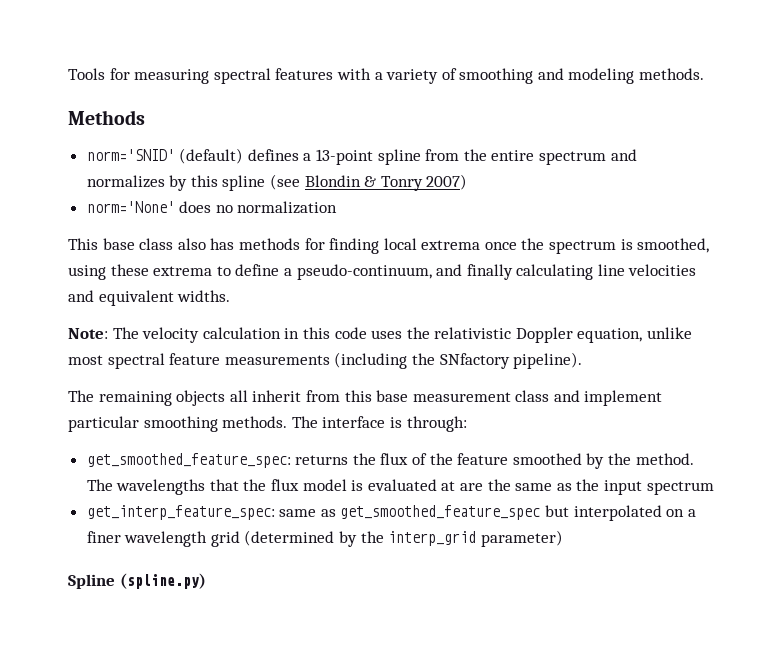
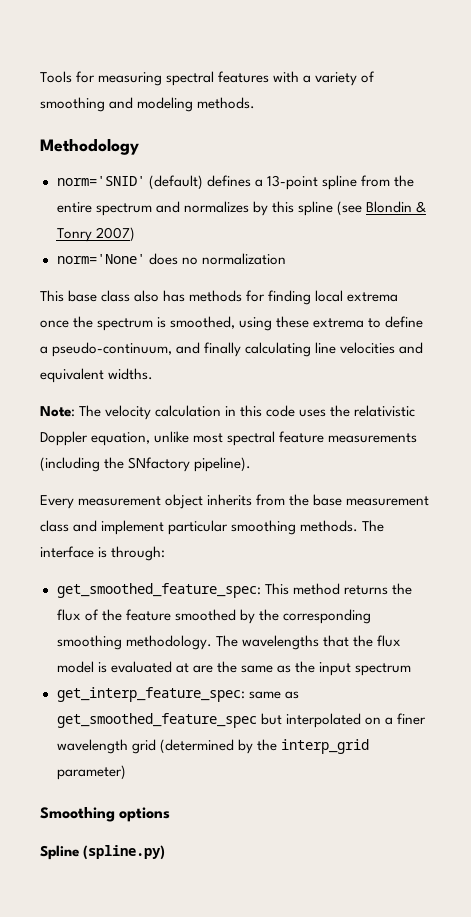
- Methods
+ Methodology
- The remaining objects all inherit from this base measurement class and implement particular smoothing methods.
+ Every measurement object inherits from the base measurement class and implement particular smoothing methods.
- get_smoothed_feature_spec: returns the flux of the feature smoothed by the method.
+ get_smoothed_feature_spec: This method returns the flux of the feature smoothed by the corresponding smoothing methodology.
+ Smoothing options

